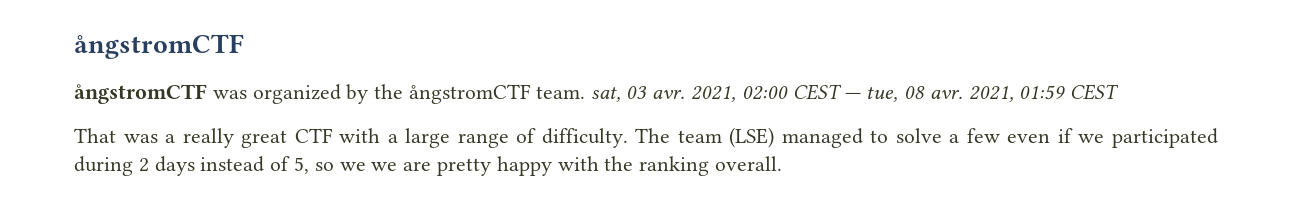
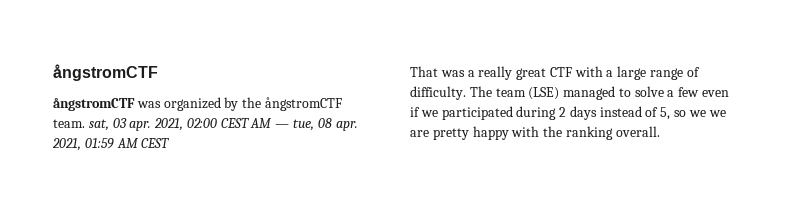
- ångstromCTF was organized by the ångstromCTF team. sat, 03 avr.
+ ångstromCTF was organized by the ångstromCTF team. sat, 03 apr.
- 2021, 02:00 CEST — tue, 08 avr.
+ 2021, 02:00 CEST AM — tue, 08 apr.
- 2021, 01:59 CEST
+ 2021, 01:59 AM CEST

